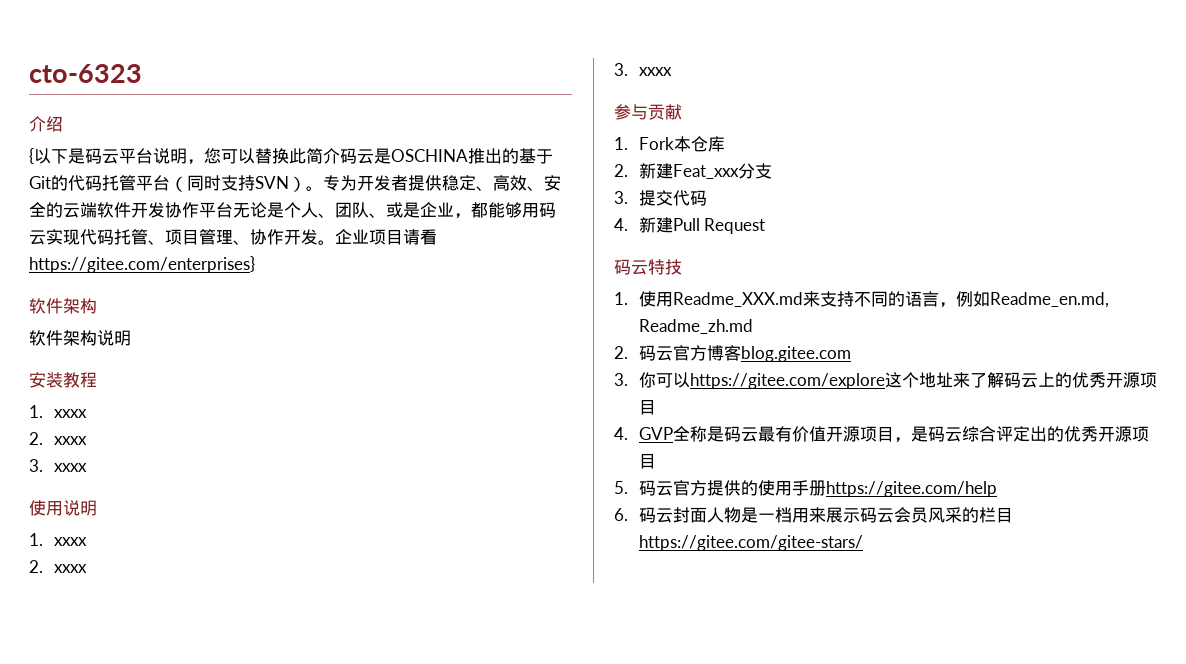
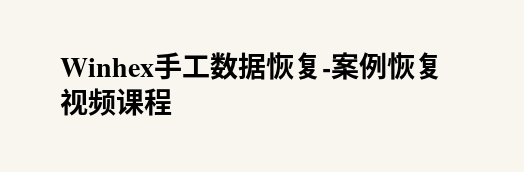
- cto-6323
- 介绍
- {以下是码云平台说明，您可以替换此简介码云是OSCHINA推出的基于Git的代码托管平台（同时支持SVN）。专为开发者提供稳定、高效、安全的云端软件开发协作平台无论是个人、团队、或是企业，都能够用码云实现代码托管、项目管理、协作开发。企业项目请看https://gitee.com/enterprises}
- 软件架构
- 软件架构说明
- 安装教程
- 1. xxxx
- 2. xxxx
- 3. xxxx
- 使用说明
- 1. xxxx
- 2. xxxx
- 3. xxxx
- 参与贡献
- 1. Fork本仓库
- 2.新建Feat_xxx分支
- 3.提交代码
- 4.新建Pull Request
- 码云特技
- 1.使用Readme_XXX.md来支持不同的语言，例如Readme_en.md, Readme_zh.md
- 2.码云官方博客blog.gitee.com
- 3.你可以https://gitee.com/explore这个地址来了解码云上的优秀开源项目
- 4. GVP全称是码云最有价值开源项目，是码云综合评定出的优秀开源项目
- 5.码云官方提供的使用手册https://gitee.com/help
- 6.码云封面人物是一档用来展示码云会员风采的栏目https://gitee.com/gitee-stars/
+ Winhex手工数据恢复-案例恢复视频课程

